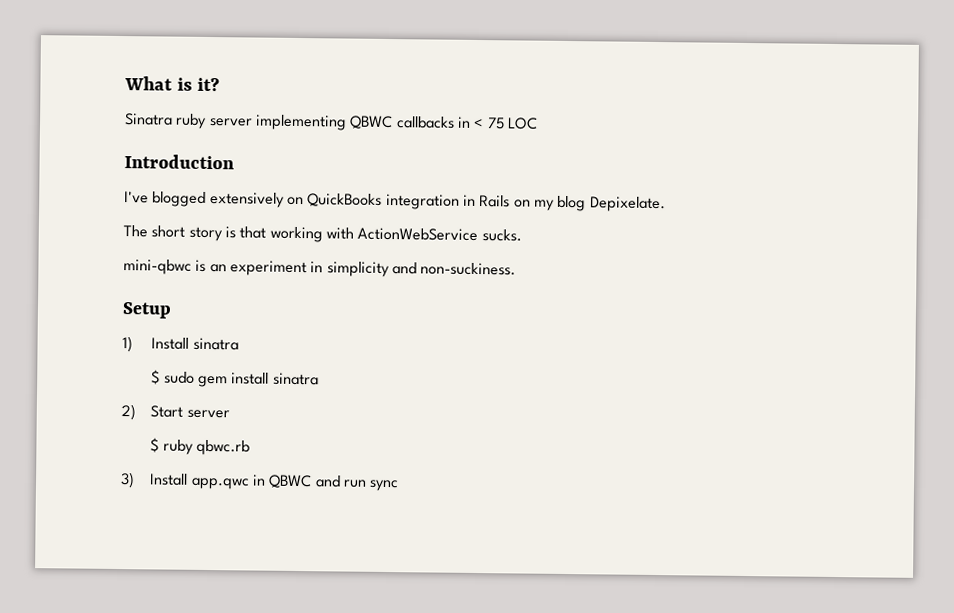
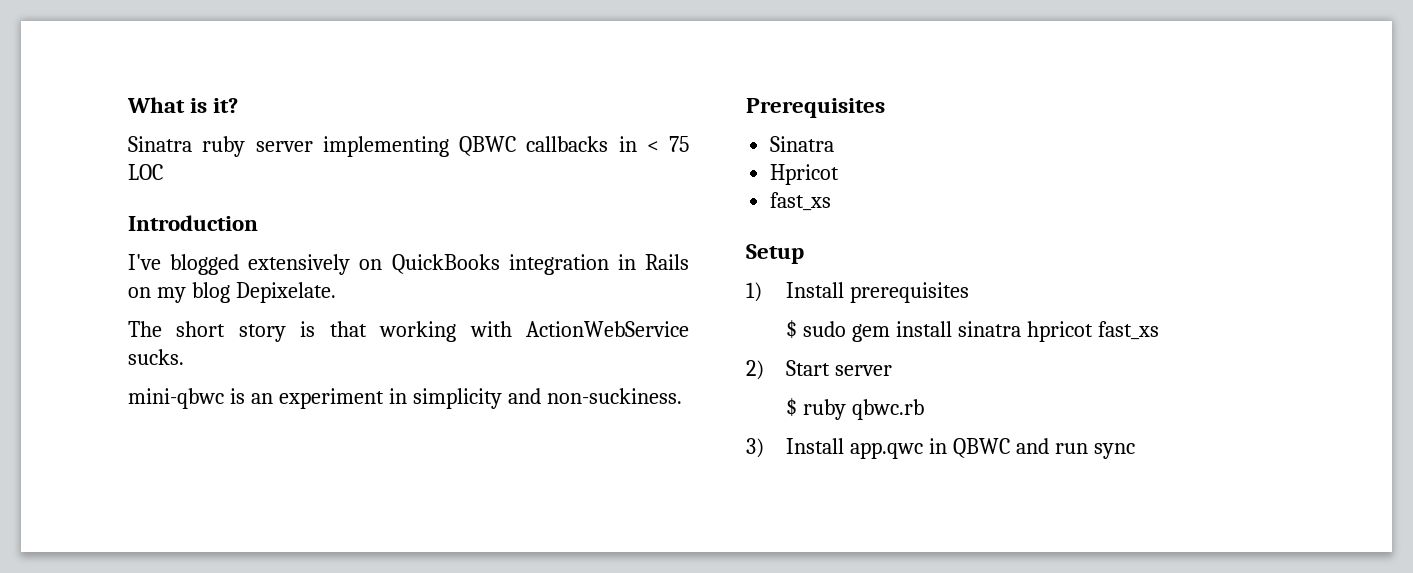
+ Prerequisites
+ Sinatra
+ Hpricot
+ fast_xs
- 1) Install sinatra
+ 1) Install prerequisites
- $ sudo gem install sinatra
+ $ sudo gem install sinatra hpricot fast_xs

